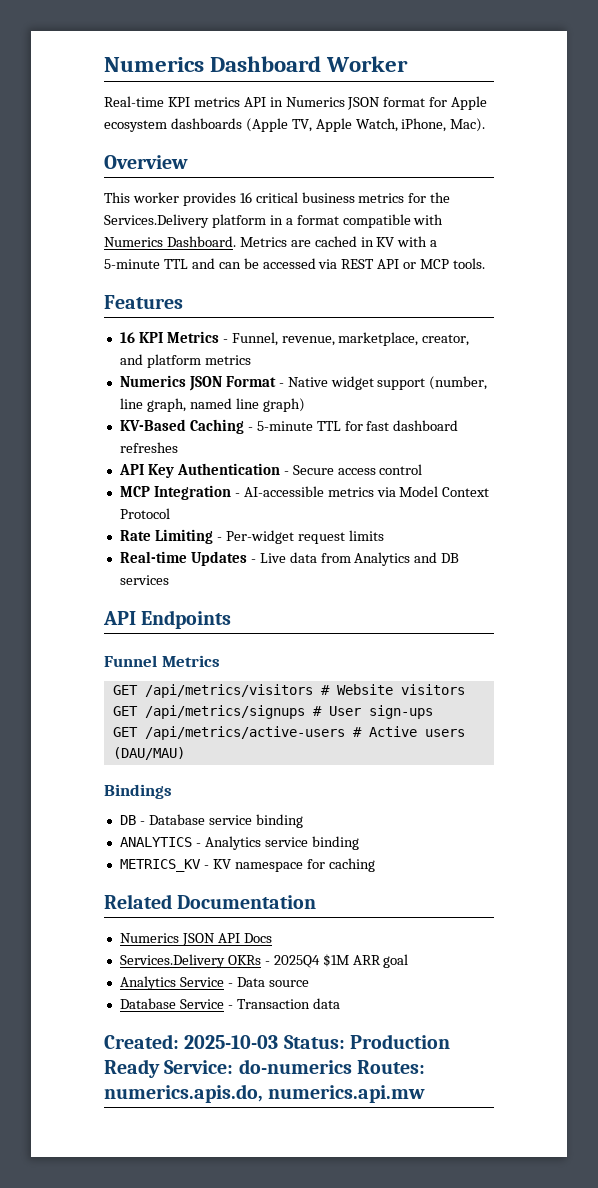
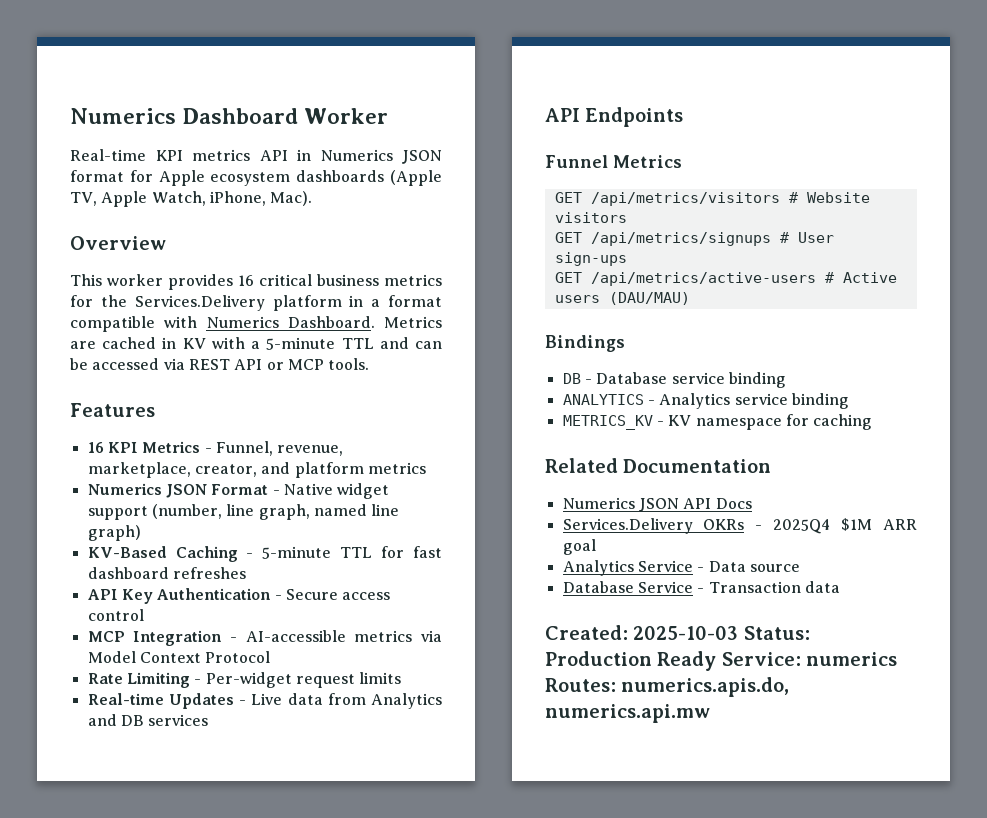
- Created: 2025-10-03 Status: Production Ready Service: do-numerics Routes: numerics.apis.do, numerics.api.mw
+ Created: 2025-10-03 Status: Production Ready Service: numerics Routes: numerics.apis.do, numerics.api.mw

